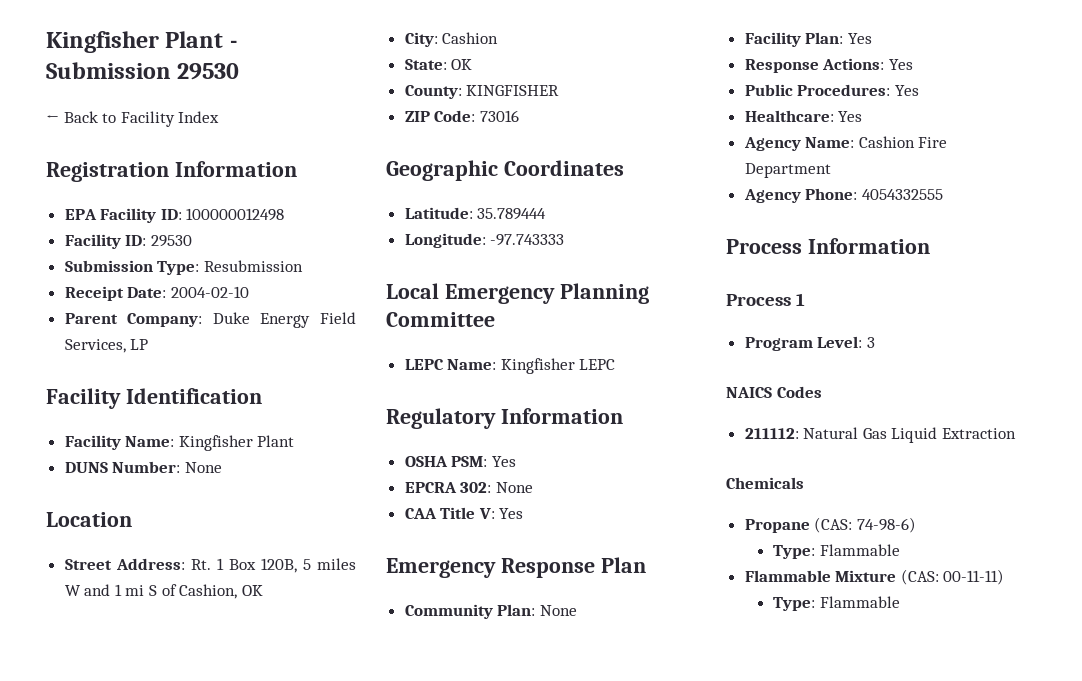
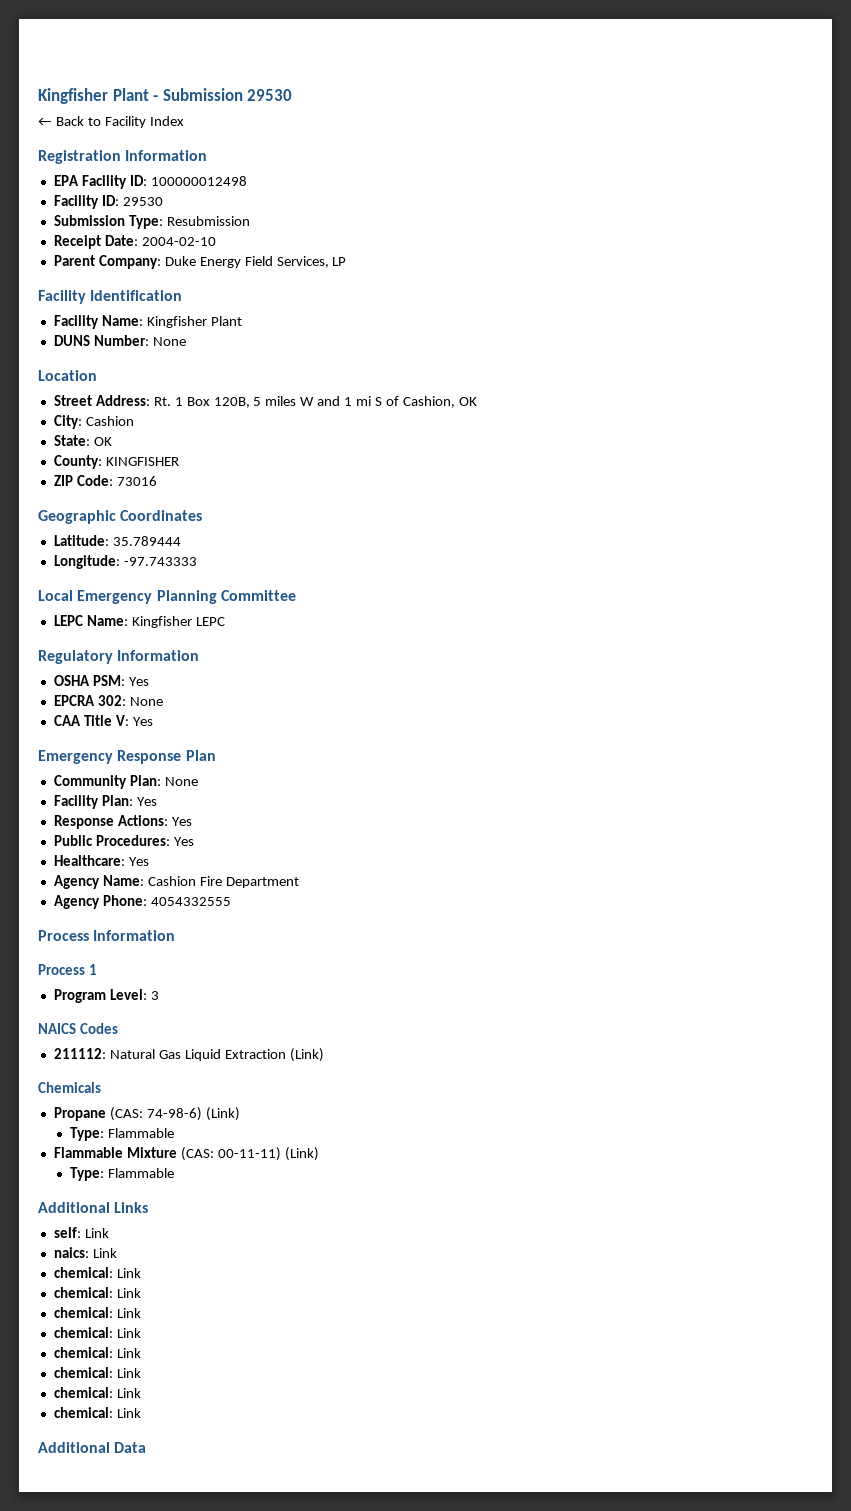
- 211112: Natural Gas Liquid Extraction
+ 211112: Natural Gas Liquid Extraction (Link)
- Propane (CAS: 74-98-6)
+ Propane (CAS: 74-98-6) (Link)
- Flammable Mixture (CAS: 00-11-11)
+ Flammable Mixture (CAS: 00-11-11) (Link)
  Type: Flammable
+ Additional Links
+ self: Link
+ naics: Link
+ chemical: Link
+ chemical: Link
+ chemical: Link
+ chemical: Link
+ chemical: Link
+ chemical: Link
+ chemical: Link
+ chemical: Link
+ Additional Data

